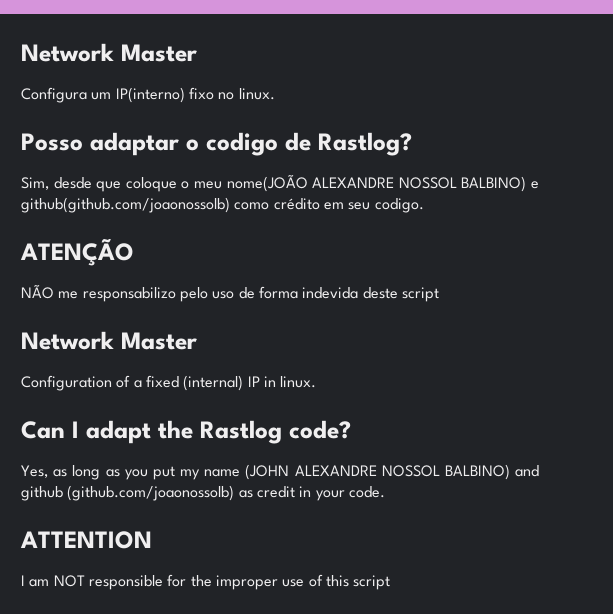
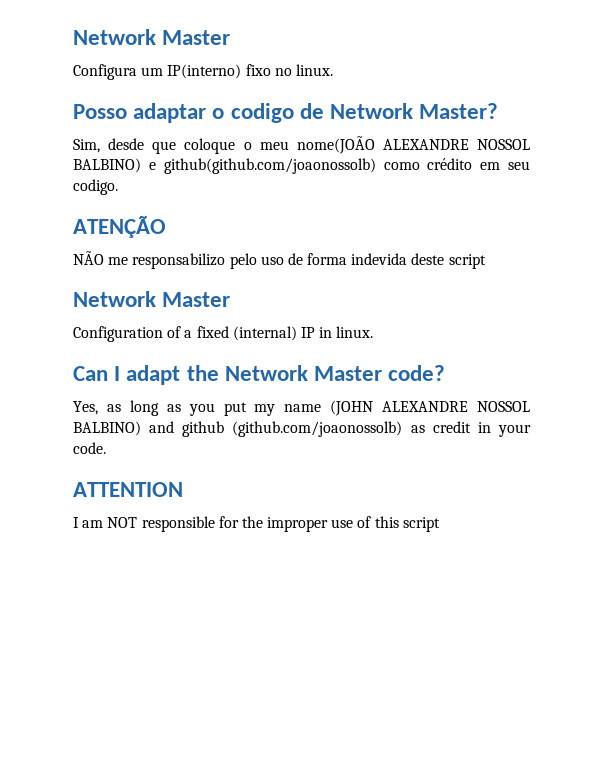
- Posso adaptar o codigo de Rastlog?
+ Posso adaptar o codigo de Network Master?
- Can I adapt the Rastlog code?
+ Can I adapt the Network Master code?

